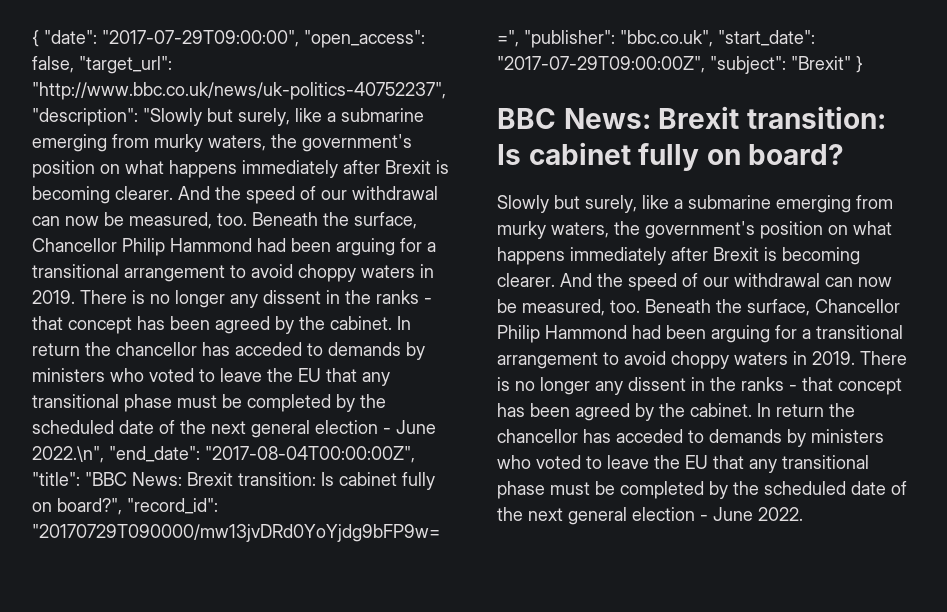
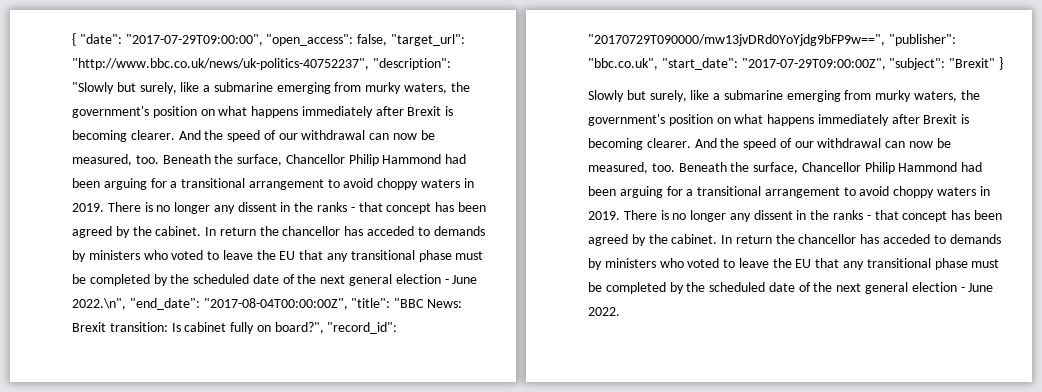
- BBC News: Brexit transition: Is cabinet fully on board?

